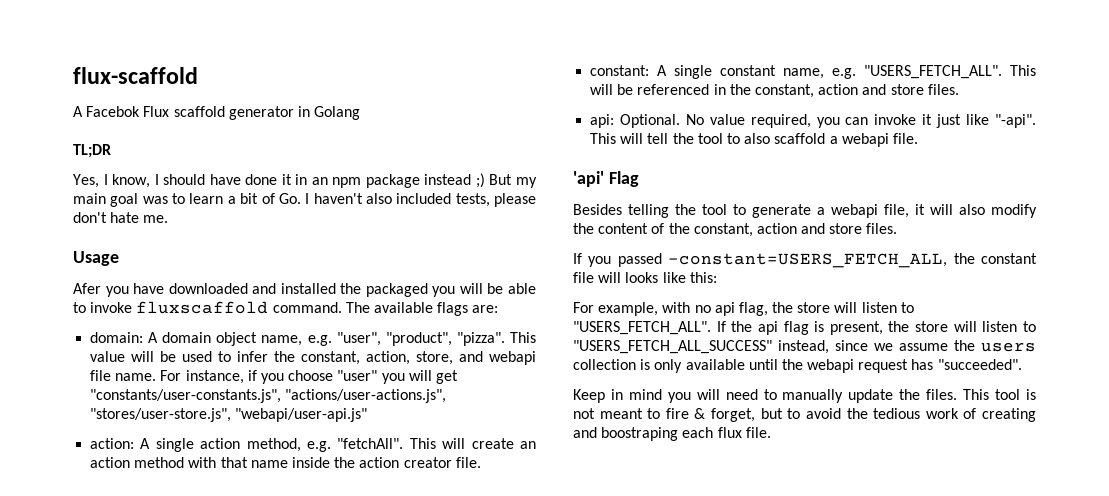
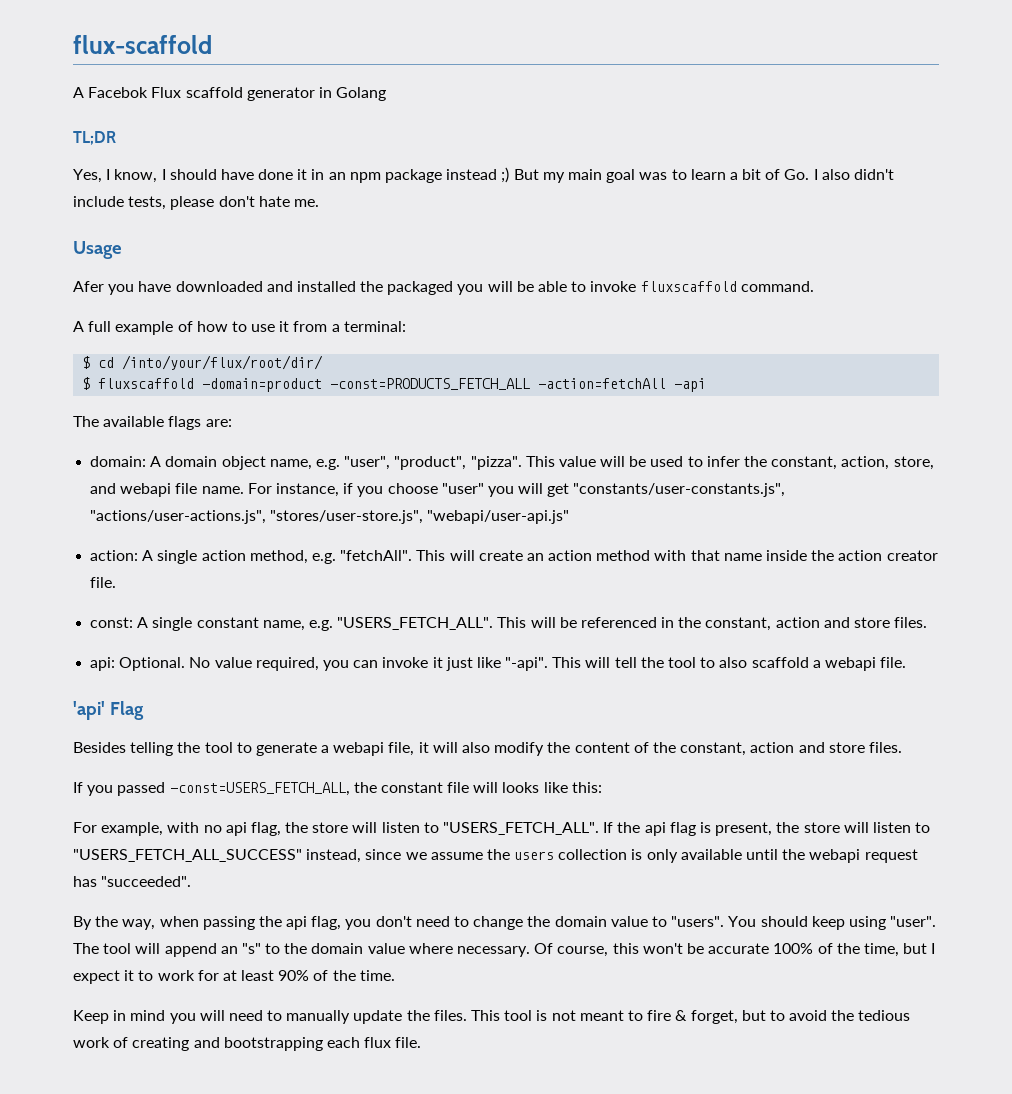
- Yes, I know, I should have done it in an npm package instead ;) But my main goal was to learn a bit of Go. I haven't also included tests, please don't hate me.
+ Yes, I know, I should have done it in an npm package instead ;) But my main goal was to learn a bit of Go. I also didn't include tests, please don't hate me.
- Afer you have downloaded and installed the packaged you will be able to invoke fluxscaffold command. The available flags are:
+ Afer you have downloaded and installed the packaged you will be able to invoke fluxscaffold command.
+ A full example of how to use it from a terminal:
+ $ cd /into/your/flux/root/dir/
+ $ fluxscaffold -domain=product -const=PRODUCTS_FETCH_ALL -action=fetchAll -api
+ The available flags are:
- constant: A single constant name, e.g. "USERS_FETCH_ALL".
+ const: A single constant name, e.g. "USERS_FETCH_ALL".
- If you passed -constant=USERS_FETCH_ALL, the constant file will looks like this:
+ If you passed -const=USERS_FETCH_ALL, the constant file will looks like this:
+ By the way, when passing the api flag, you don't need to change the domain value to "users". You should keep using "user". The tool will append an "s" to the domain value where necessary. Of course, this won't be accurate 100% of the time, but I expect it to work for at least 90% of the time.
- This tool is not meant to fire & forget, but to avoid the tedious work of creating and boostraping each flux file.
+ This tool is not meant to fire & forget, but to avoid the tedious work of creating and bootstrapping each flux file.

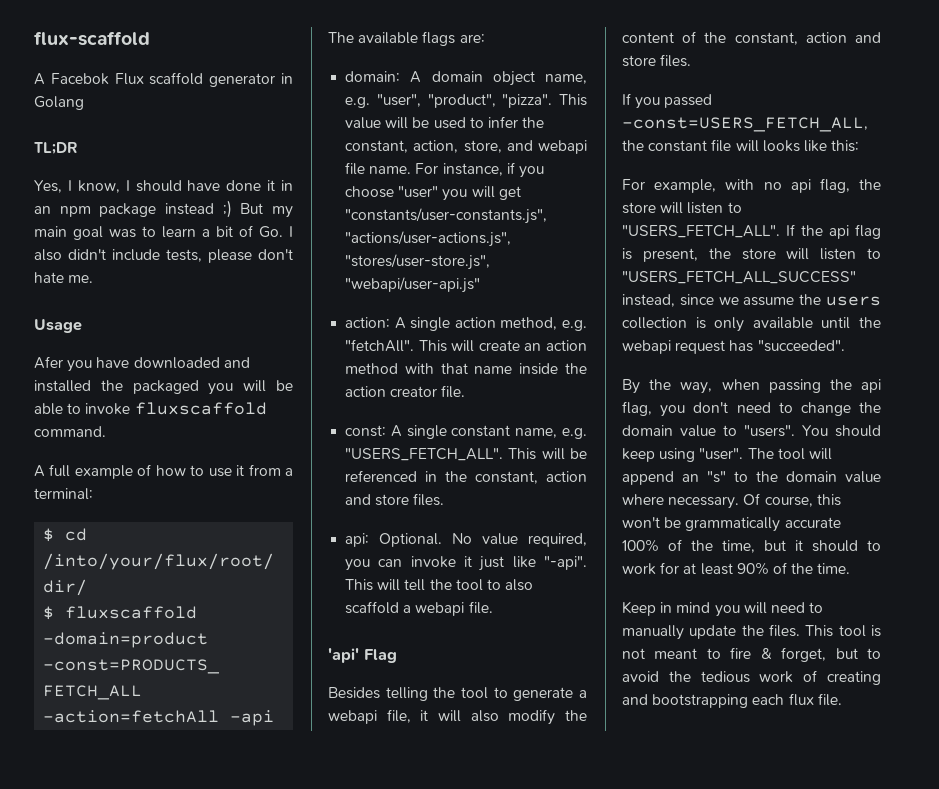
- Of course, this won't be accurate 100% of the time, but I expect it to work for at least 90% of the time.
+ Of course, this won't be grammatically accurate 100% of the time, but it should to work for at least 90% of the time.

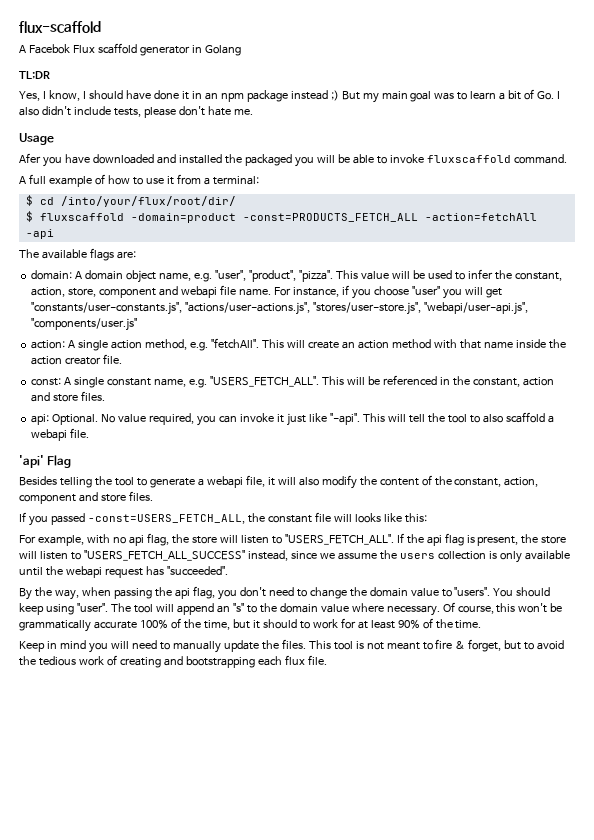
- This value will be used to infer the constant, action, store, and webapi file name.
+ This value will be used to infer the constant, action, store, component and webapi file name.
- For instance, if you choose "user" you will get "constants/user-constants.js", "actions/user-actions.js", "stores/user-store.js", "webapi/user-api.js"
+ For instance, if you choose "user" you will get "constants/user-constants.js", "actions/user-actions.js", "stores/user-store.js", "webapi/user-api.js", "components/user.js"
- Besides telling the tool to generate a webapi file, it will also modify the content of the constant, action and store files.
+ Besides telling the tool to generate a webapi file, it will also modify the content of the constant, action, component and store files.

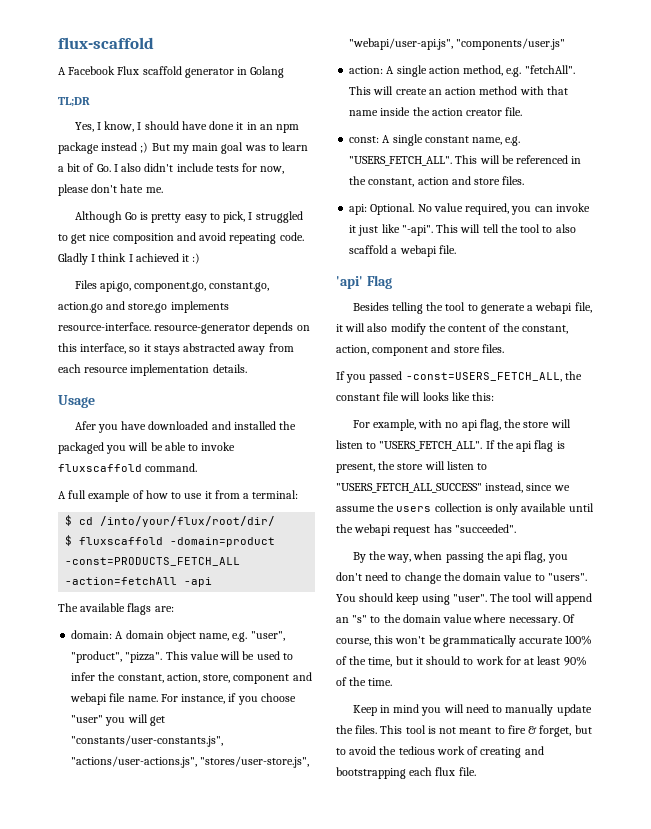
- A Facebok Flux scaffold generator in Golang
+ A Facebook Flux scaffold generator in Golang
- Yes, I know, I should have done it in an npm package instead ;) But my main goal was to learn a bit of Go. I also didn't include tests, please don't hate me.
+ Yes, I know, I should have done it in an npm package instead ;) But my main goal was to learn a bit of Go. I also didn't include tests for now, please don't hate me.
+ Although Go is pretty easy to pick, I struggled to get nice composition and avoid repeating code. Gladly I think I achieved it :)
+ Files api.go, component.go, constant.go, action.go and store.go implements resource-interface. resource-generator depends on this interface, so it stays abstracted away from each resource implementation details.

